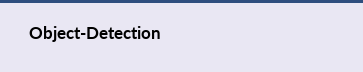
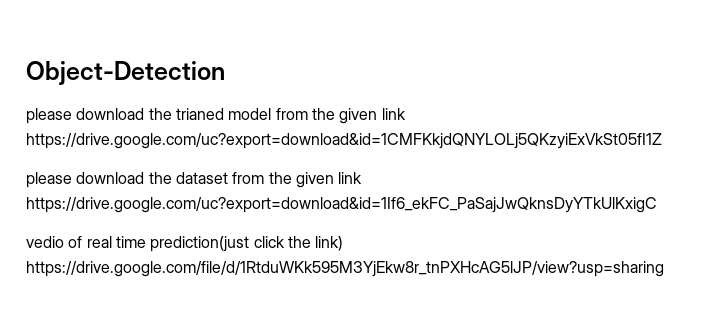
+ please download the trianed model from the given link https://drive.google.com/uc?export=download&id=1CMFKkjdQNYLOLj5QKzyiExVkSt05fI1Z
+ please download the dataset from the given link https://drive.google.com/uc?export=download&id=1If6_ekFC_PaSajJwQknsDyYTkUlKxigC
+ vedio of real time prediction(just click the link) https://drive.google.com/file/d/1RtduWKk595M3YjEkw8r_tnPXHcAG5lJP/view?usp=sharing

